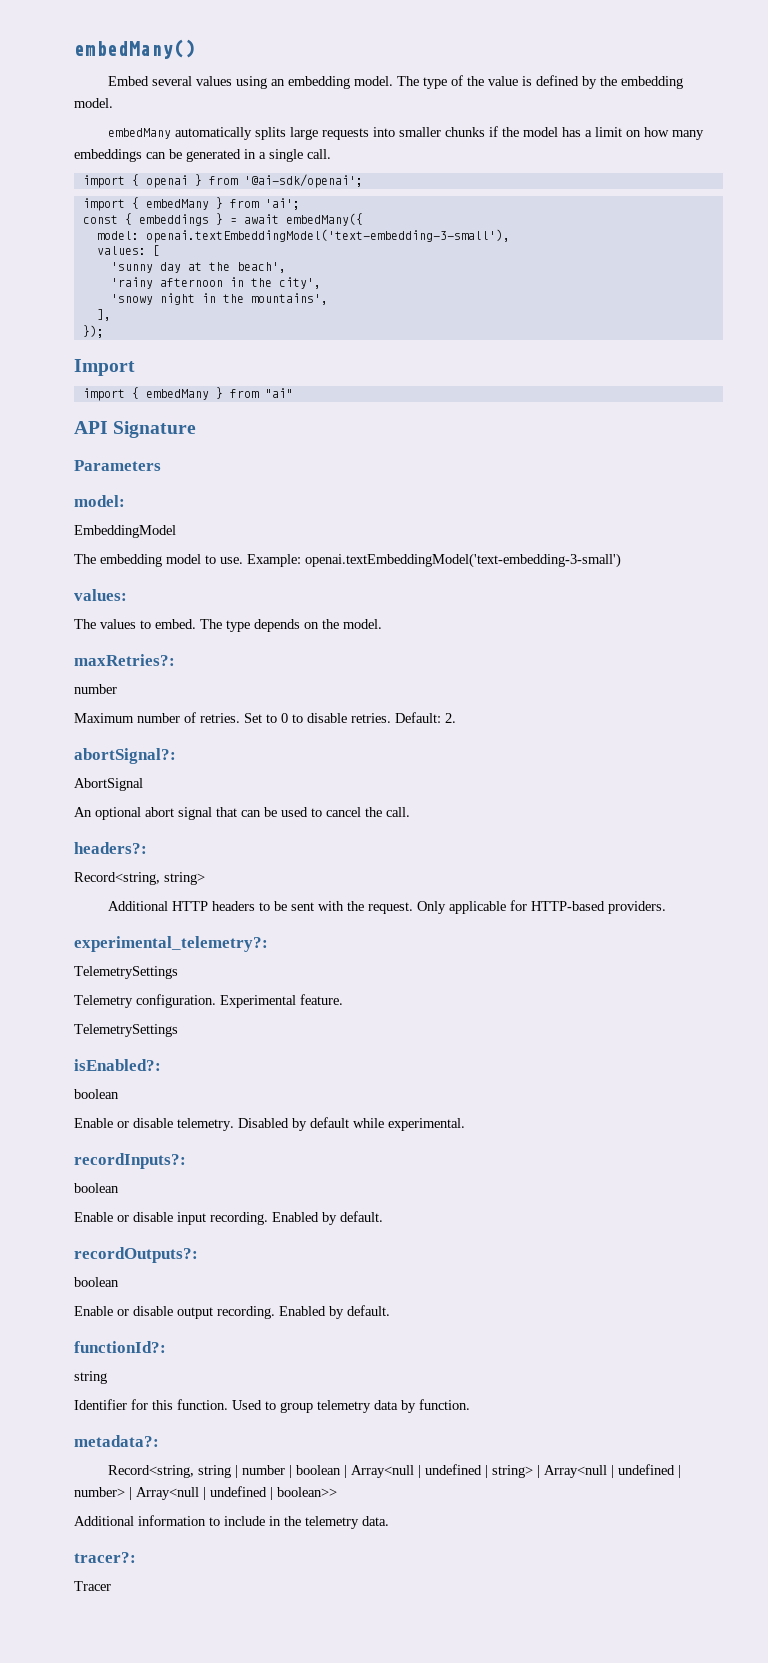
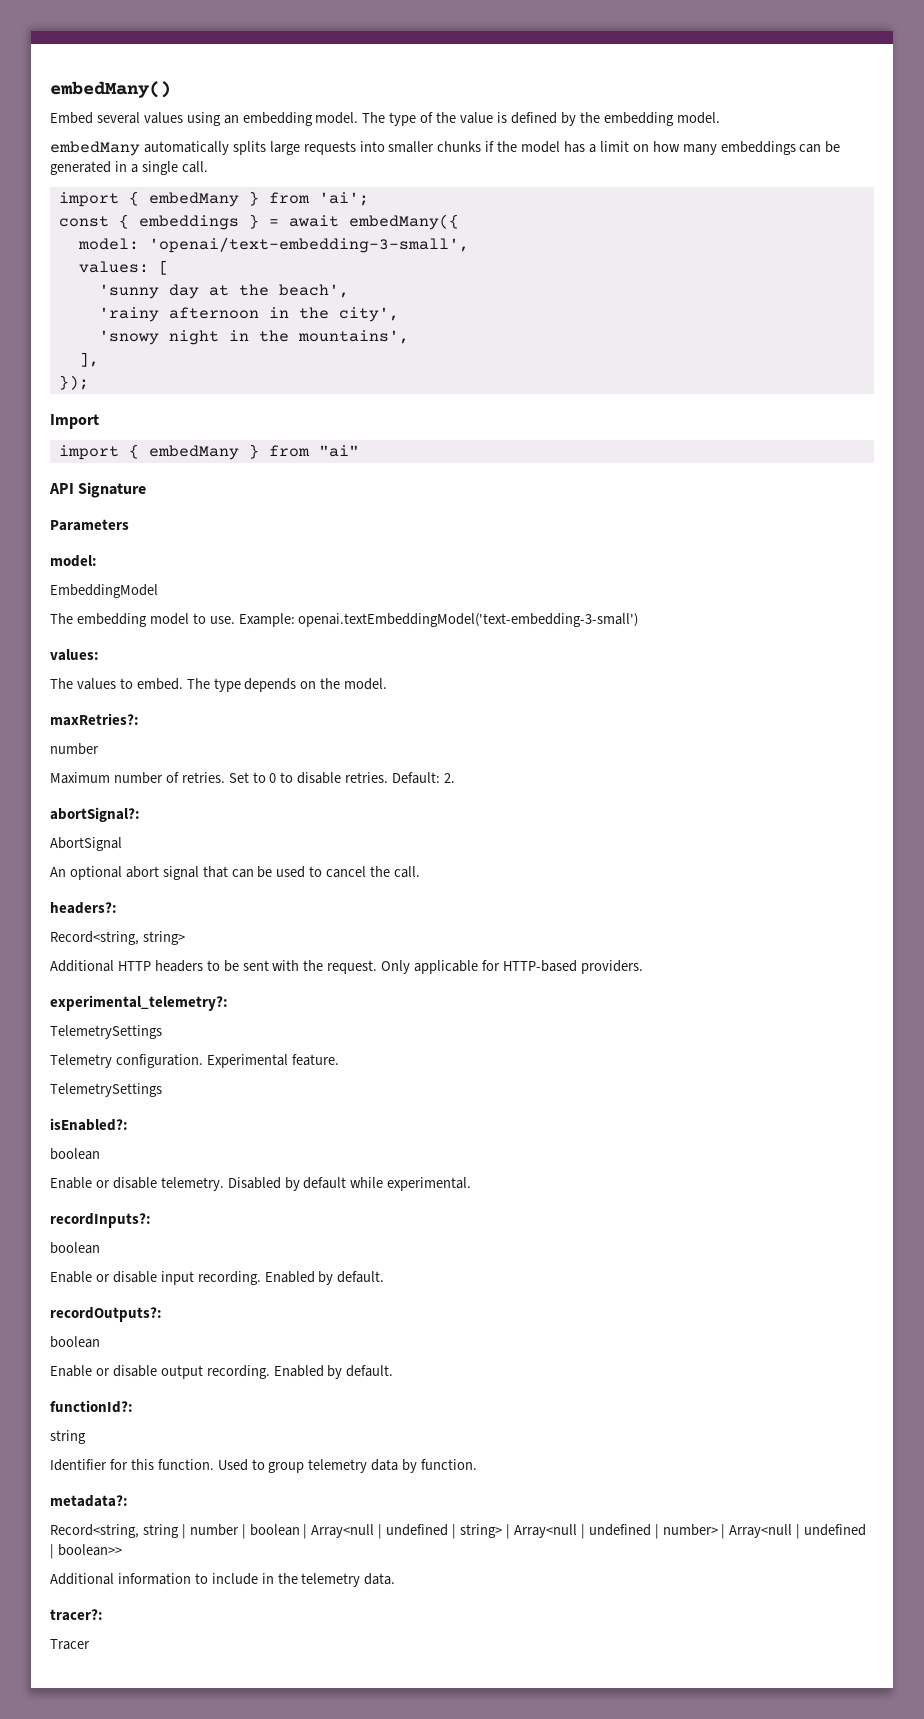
- import { openai } from '@ai-sdk/openai';
- model: openai.textEmbeddingModel('text-embedding-3-small'),
+ model: 'openai/text-embedding-3-small',

